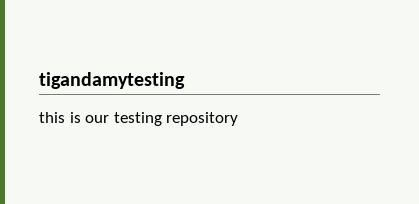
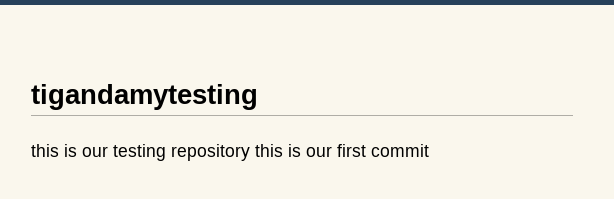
- this is our testing repository
+ this is our testing repository this is our first commit

